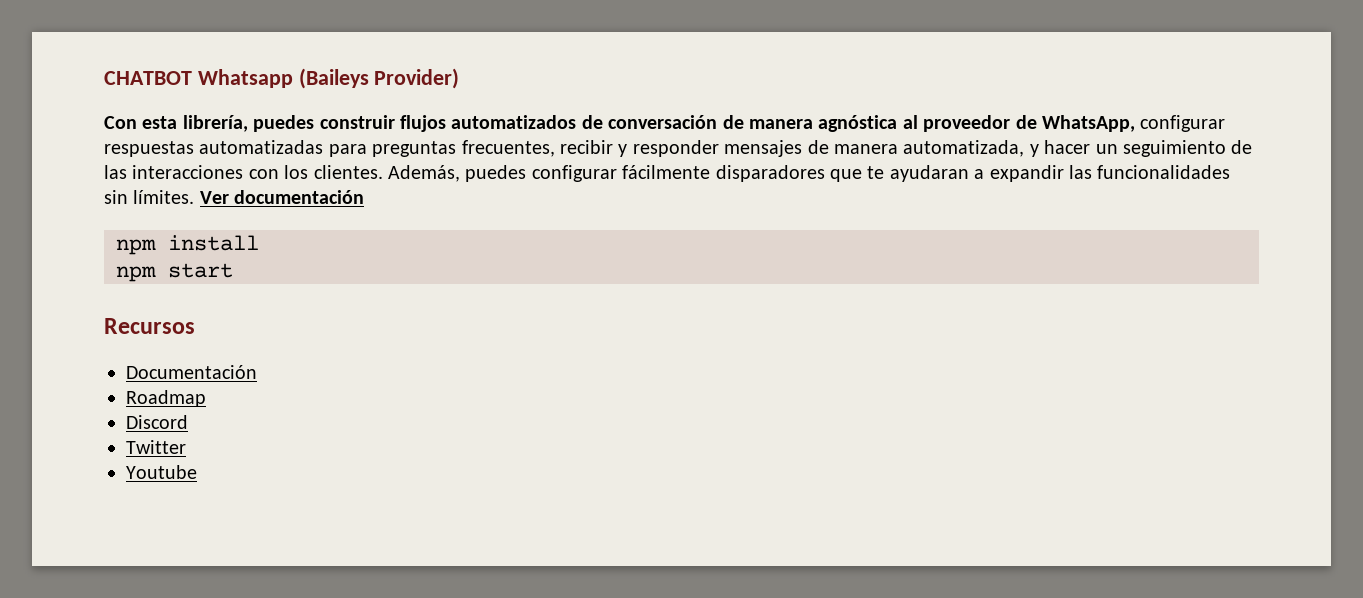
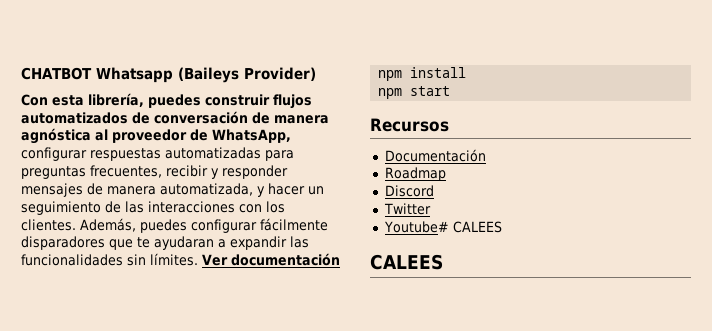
- Youtube
+ Youtube# CALEES
+ CALEES

